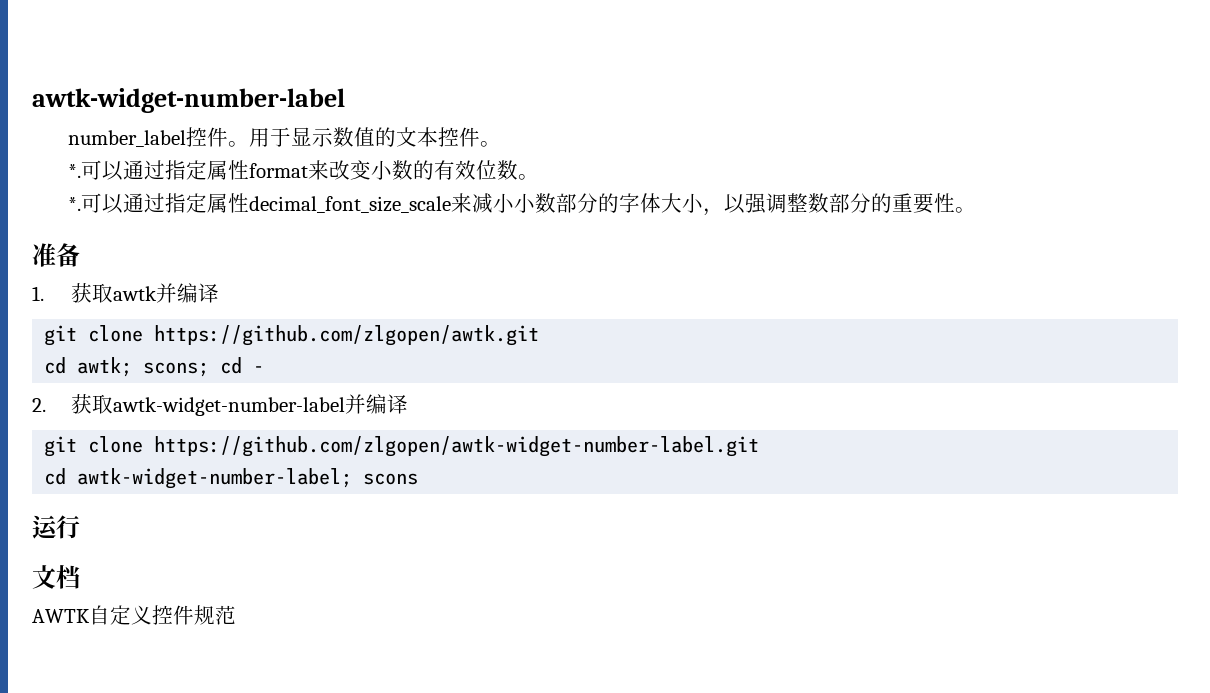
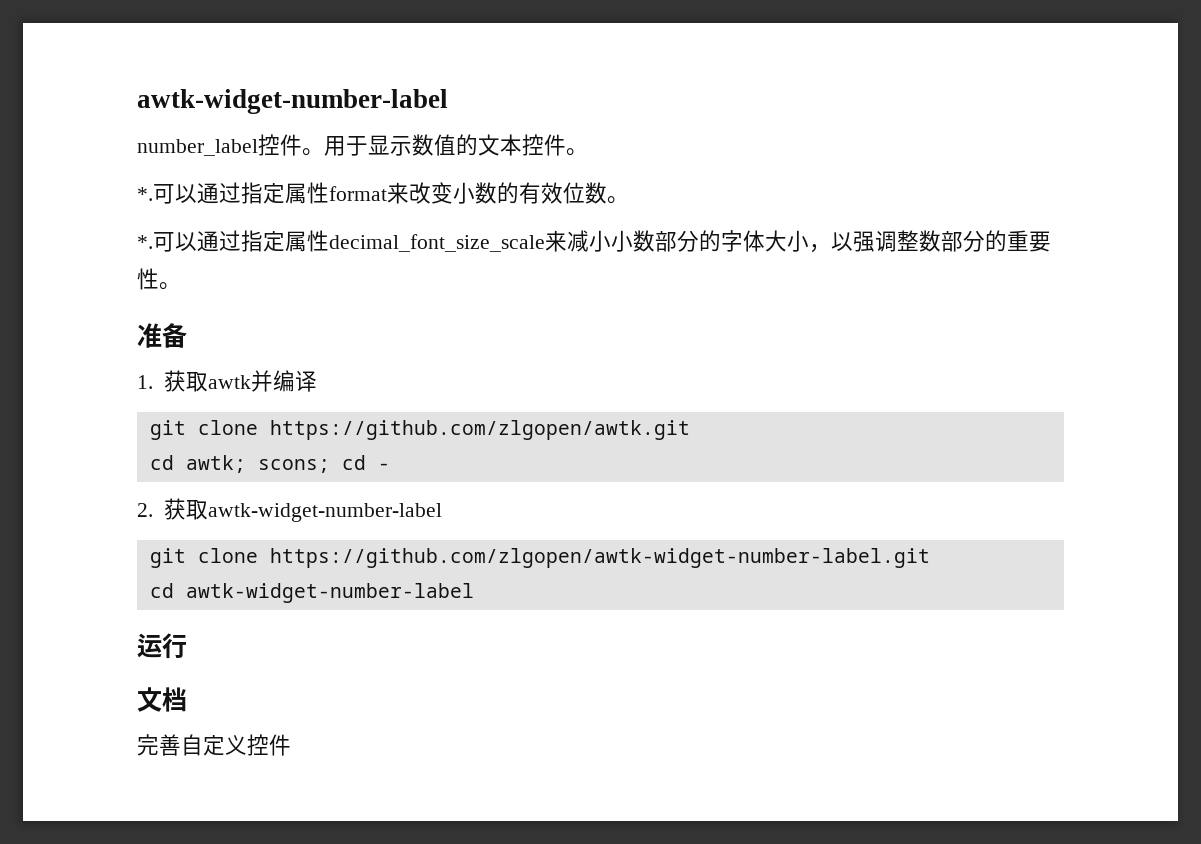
- 2.获取awtk-widget-number-label并编译
+ 2.获取awtk-widget-number-label
- cd awtk-widget-number-label; scons
+ cd awtk-widget-number-label
- AWTK自定义控件规范
+ 完善自定义控件

